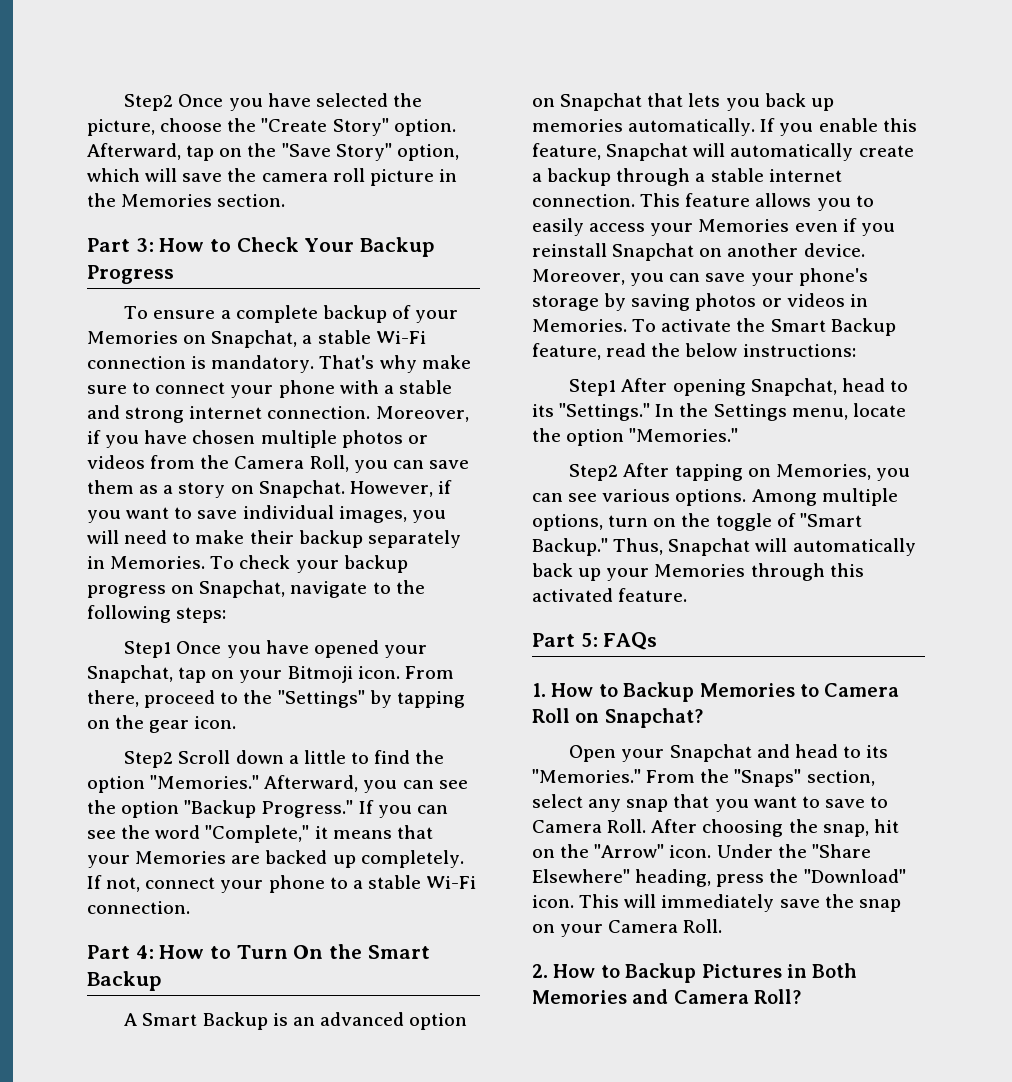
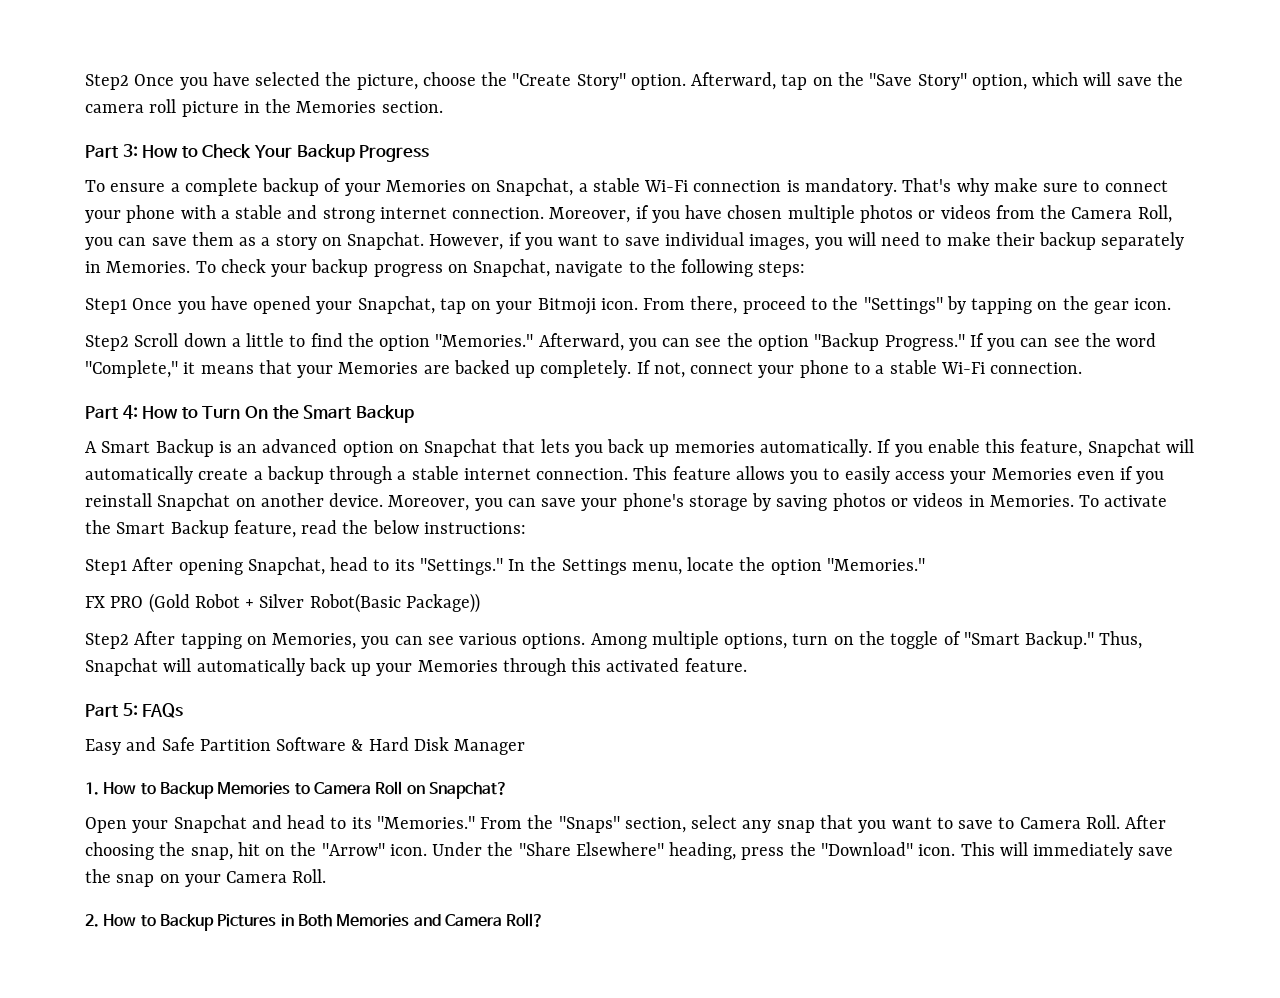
+ FX PRO (Gold Robot + Silver Robot(Basic Package))
+ Easy and Safe Partition Software & Hard Disk Manager

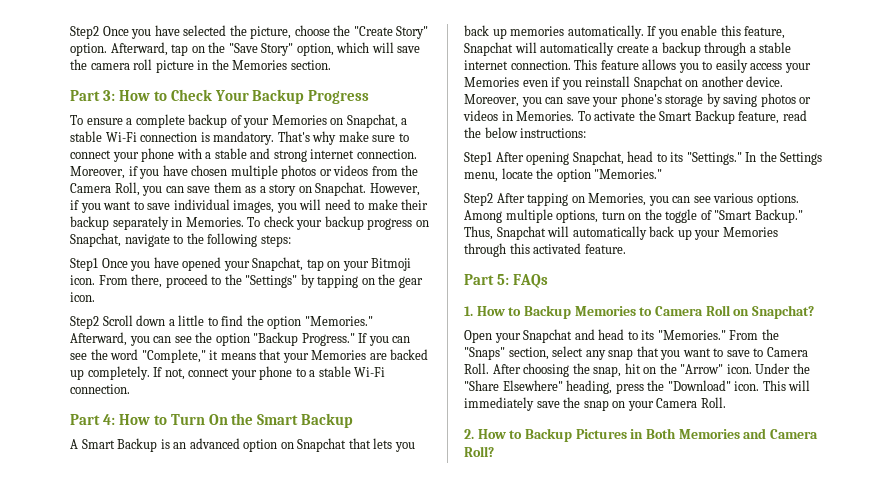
- FX PRO (Gold Robot + Silver Robot(Basic Package))
- Easy and Safe Partition Software & Hard Disk Manager

